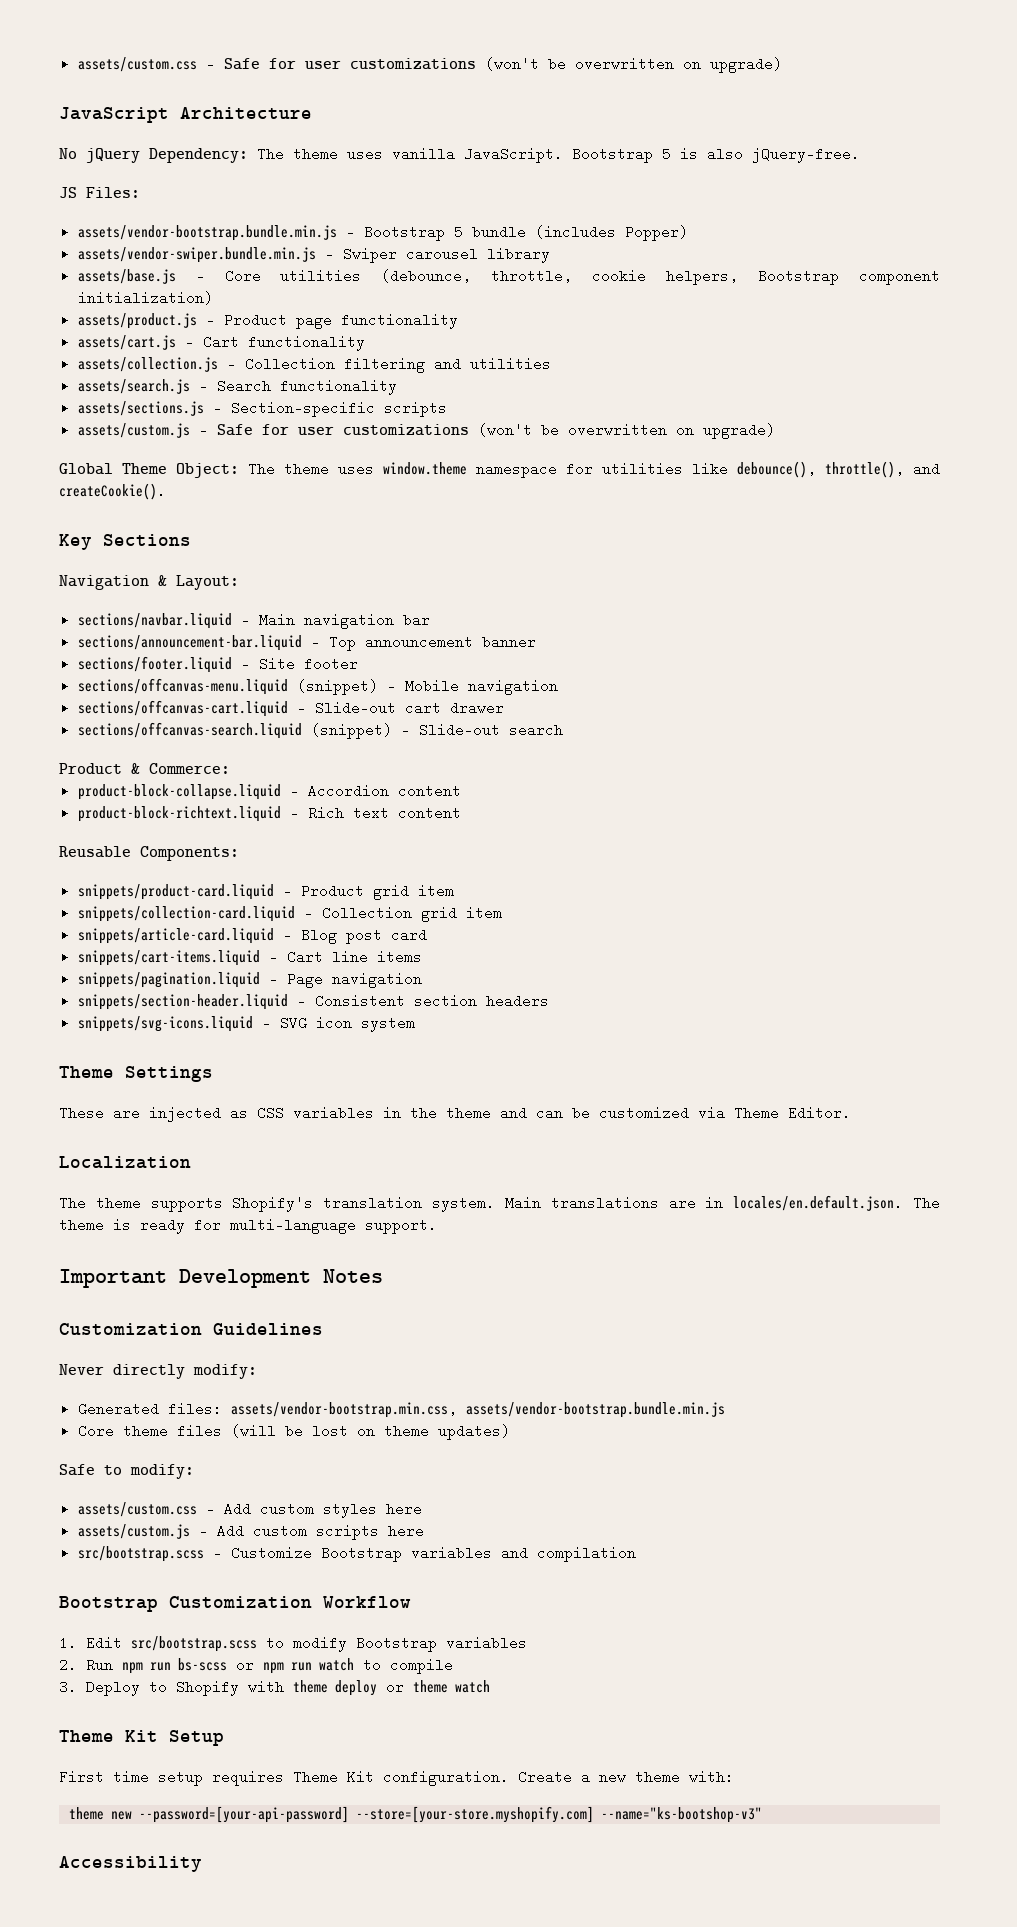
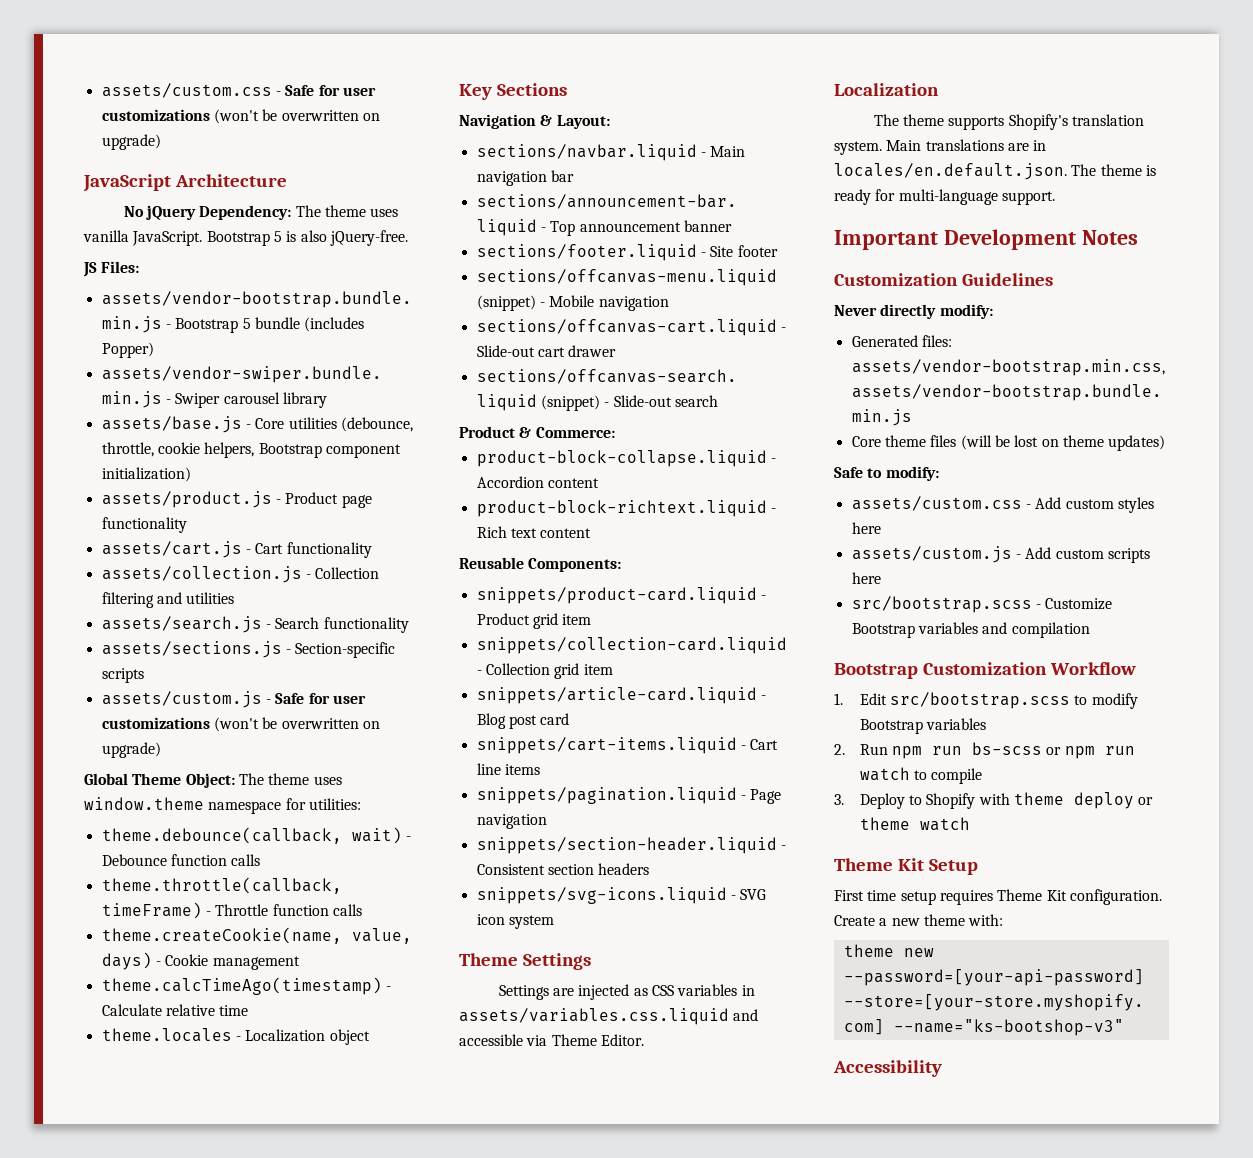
- Global Theme Object: The theme uses window.theme namespace for utilities like debounce(), throttle(), and createCookie().
+ Global Theme Object: The theme uses window.theme namespace for utilities:
+ theme.debounce(callback, wait) - Debounce function calls
+ theme.throttle(callback, timeFrame) - Throttle function calls
+ theme.createCookie(name, value, days) - Cookie management
+ theme.calcTimeAgo(timestamp) - Calculate relative time
+ theme.locales - Localization object
- These are injected as CSS variables in the theme and can be customized via Theme Editor.
+ Settings are injected as CSS variables in assets/variables.css.liquid and accessible via Theme Editor.

